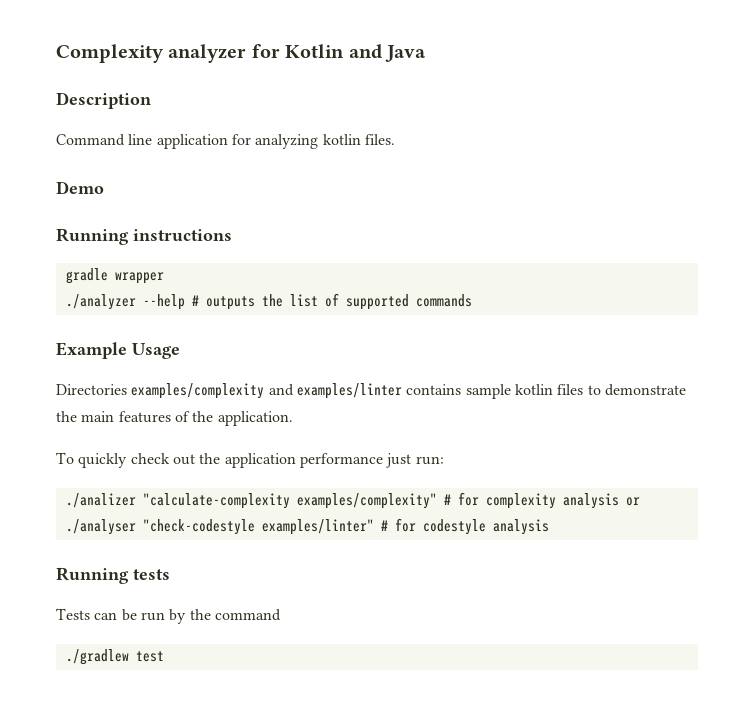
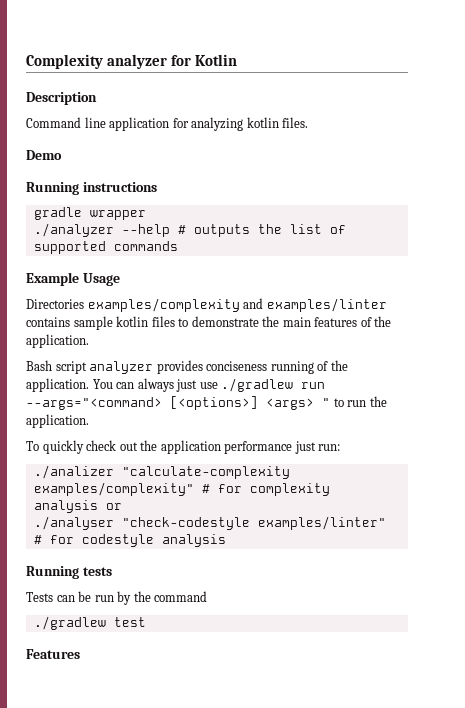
- Complexity analyzer for Kotlin and Java
+ Complexity analyzer for Kotlin
+ Bash script analyzer provides conciseness running of the application. You can always just use ./gradlew run --args="<command> [<options>] <args> " to run the application.
+ Features

